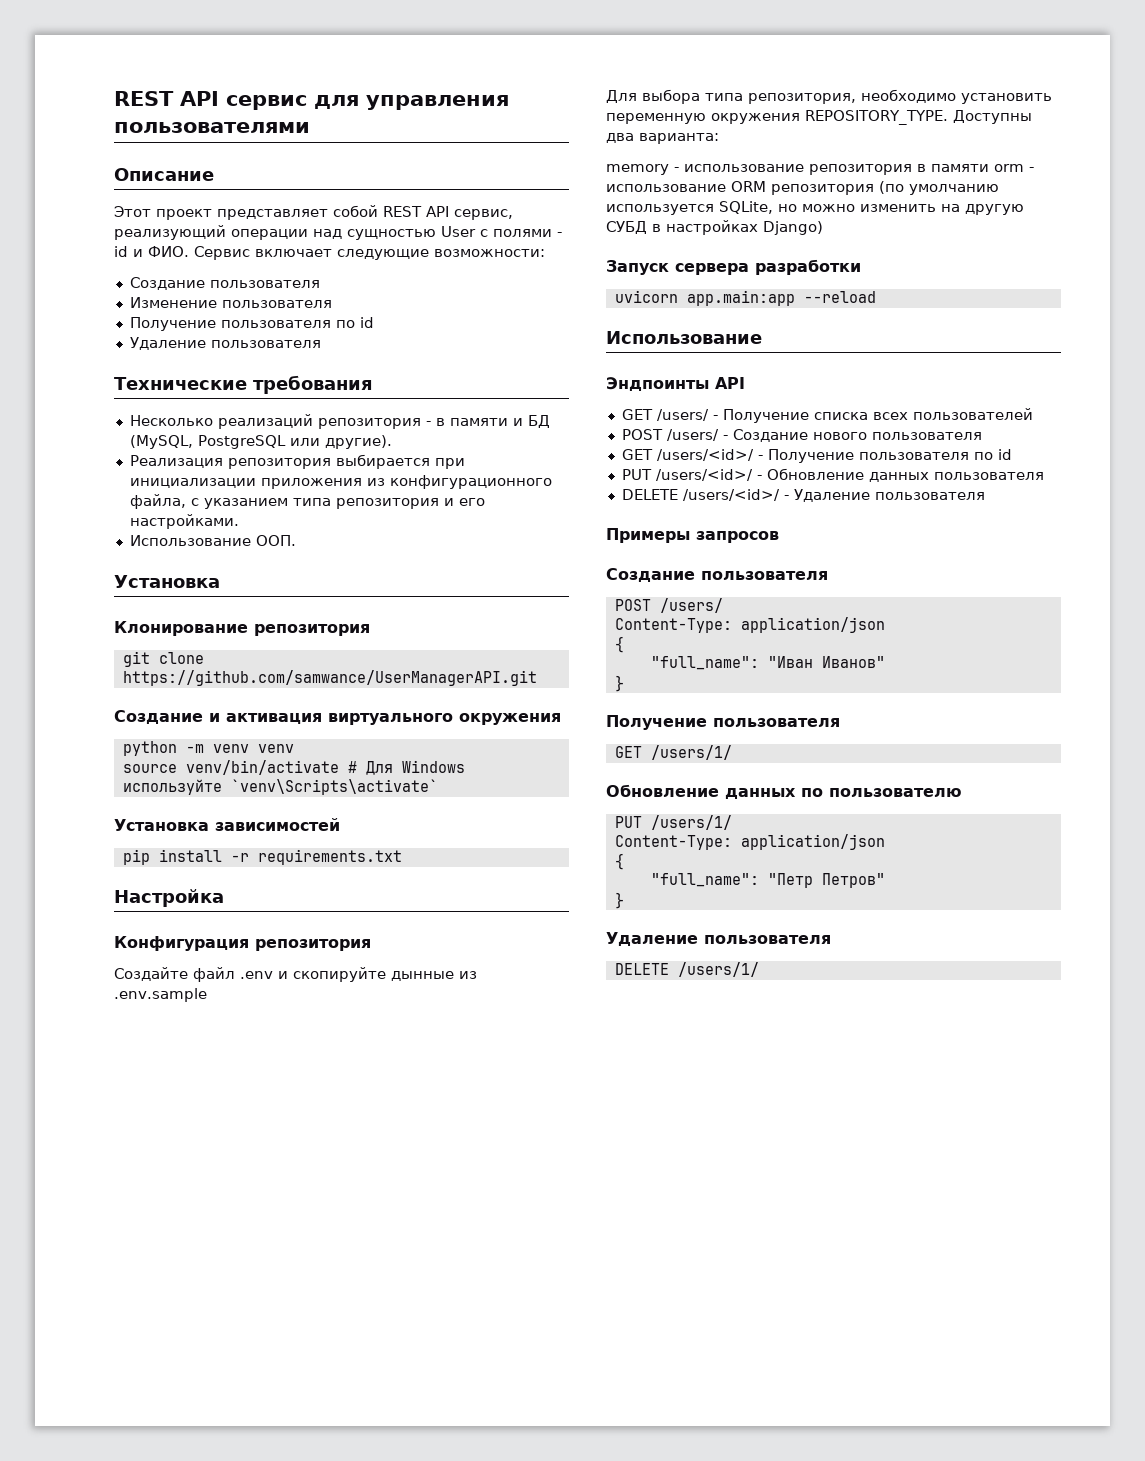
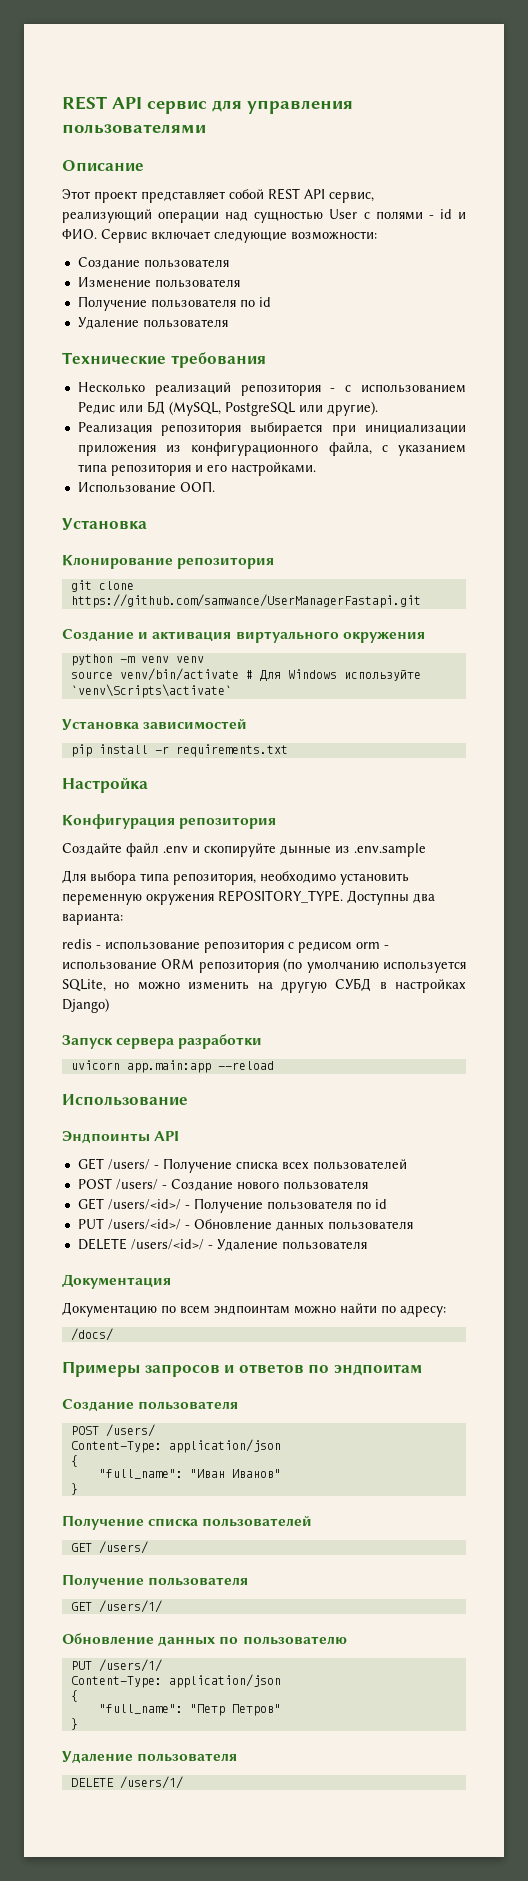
- Несколько реализаций репозитория - в памяти и БД (MySQL, PostgreSQL или другие).
+ Несколько реализаций репозитория - с использованием Редис или БД (MySQL, PostgreSQL или другие).
- git clone https://github.com/samwance/UserManagerAPI.git
+ git clone https://github.com/samwance/UserManagerFastapi.git
- memory - использование репозитория в памяти orm - использование ORM репозитория (по умолчанию используется SQLite, но можно изменить на другую СУБД в настройках Django)
+ redis - использование репозитория с редисом orm - использование ORM репозитория (по умолчанию используется SQLite, но можно изменить на другую СУБД в настройках Django)
- Примеры запросов
+ Документация
+ Документацию по всем эндпоинтам можно найти по адресу:
+ /docs/
+ Примеры запросов и ответов по эндпоитам
+ Получение списка пользователей
+ GET /users/

